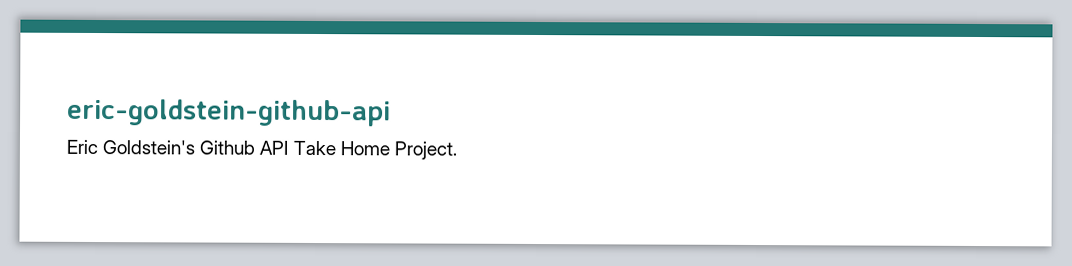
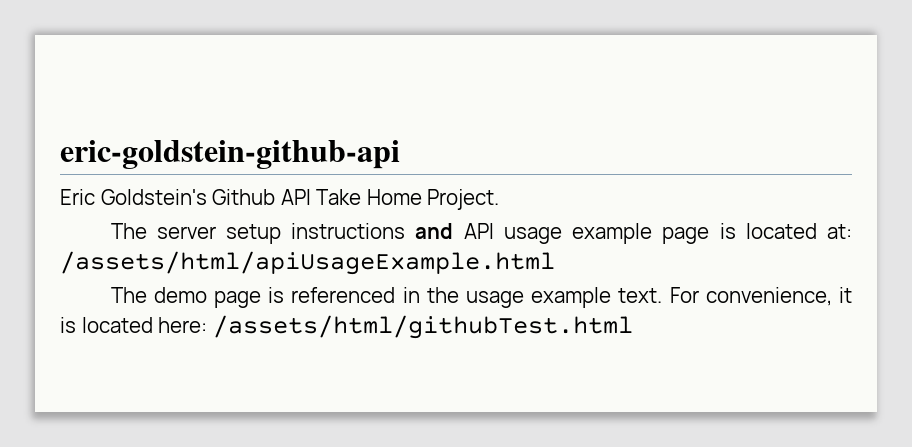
+ The server setup instructions and API usage example page is located at: /assets/html/apiUsageExample.html
+ The demo page is referenced in the usage example text. For convenience, it is located here: /assets/html/githubTest.html

